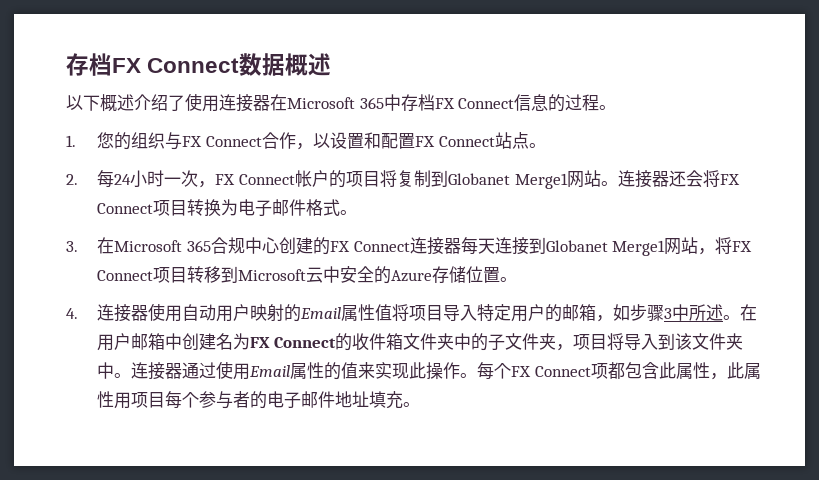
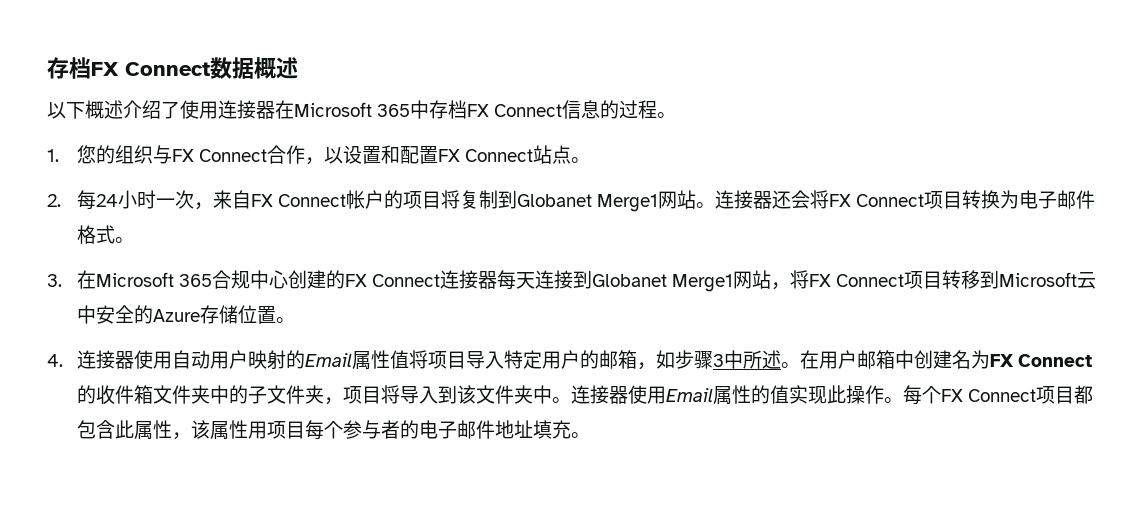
- 2.每24小时一次，FX Connect帐户的项目将复制到Globanet Merge1网站。
+ 2.每24小时一次，来自FX Connect帐户的项目将复制到Globanet Merge1网站。
- 连接器通过使用Email属性的值来实现此操作。
+ 连接器使用Email属性的值实现此操作。
- 每个FX Connect项都包含此属性，此属性用项目每个参与者的电子邮件地址填充。
+ 每个FX Connect项目都包含此属性，该属性用项目每个参与者的电子邮件地址填充。

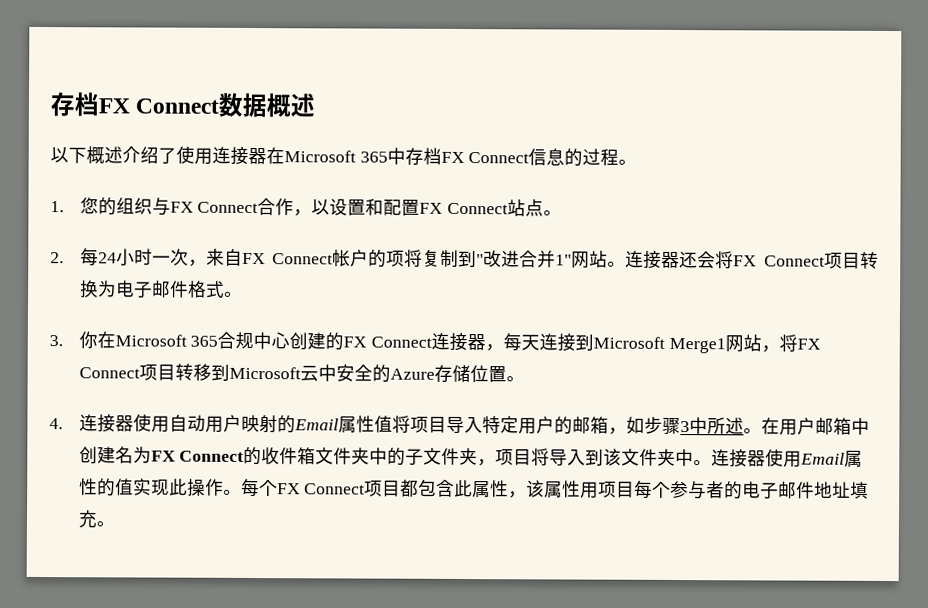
- 2.每24小时一次，来自FX Connect帐户的项目将复制到Globanet Merge1网站。
+ 2.每24小时一次，来自FX Connect帐户的项将复制到"改进合并1"网站。
- 3.在Microsoft 365合规中心创建的FX Connect连接器每天连接到Globanet Merge1网站，将FX Connect项目转移到Microsoft云中安全的Azure存储位置。
+ 3.你在Microsoft 365合规中心创建的FX Connect连接器，每天连接到Microsoft Merge1网站，将FX Connect项目转移到Microsoft云中安全的Azure存储位置。

